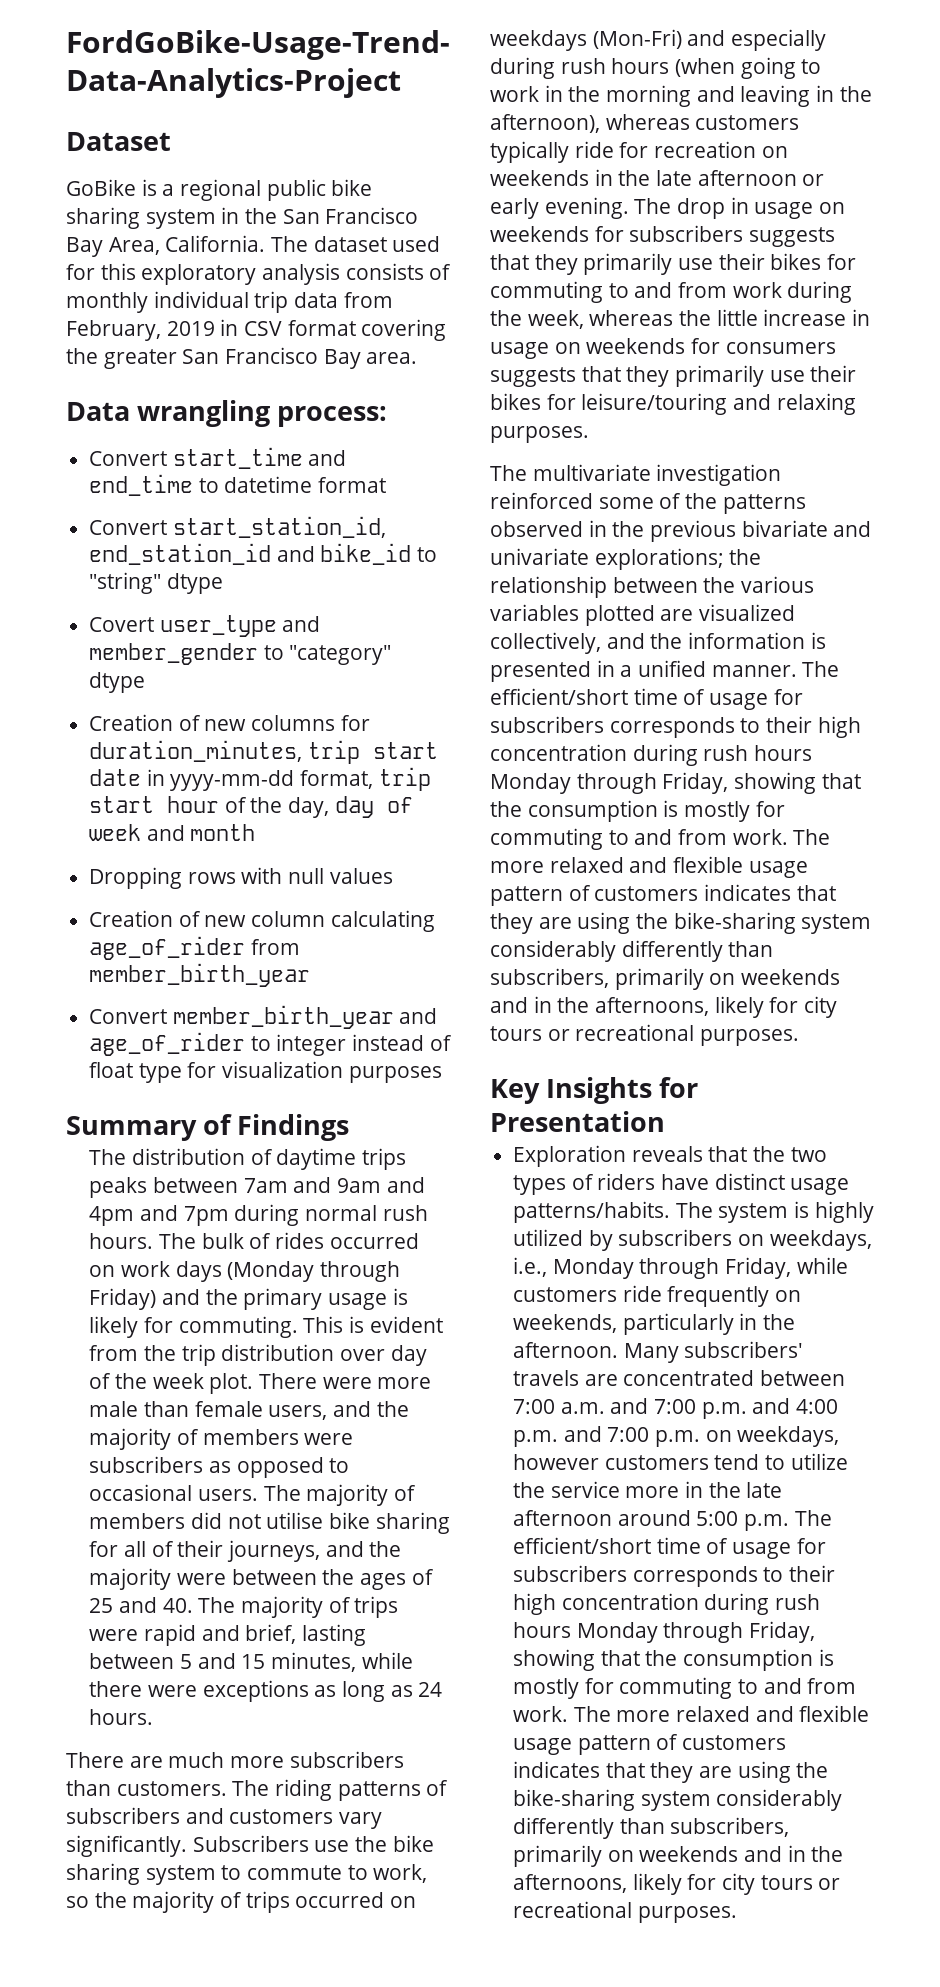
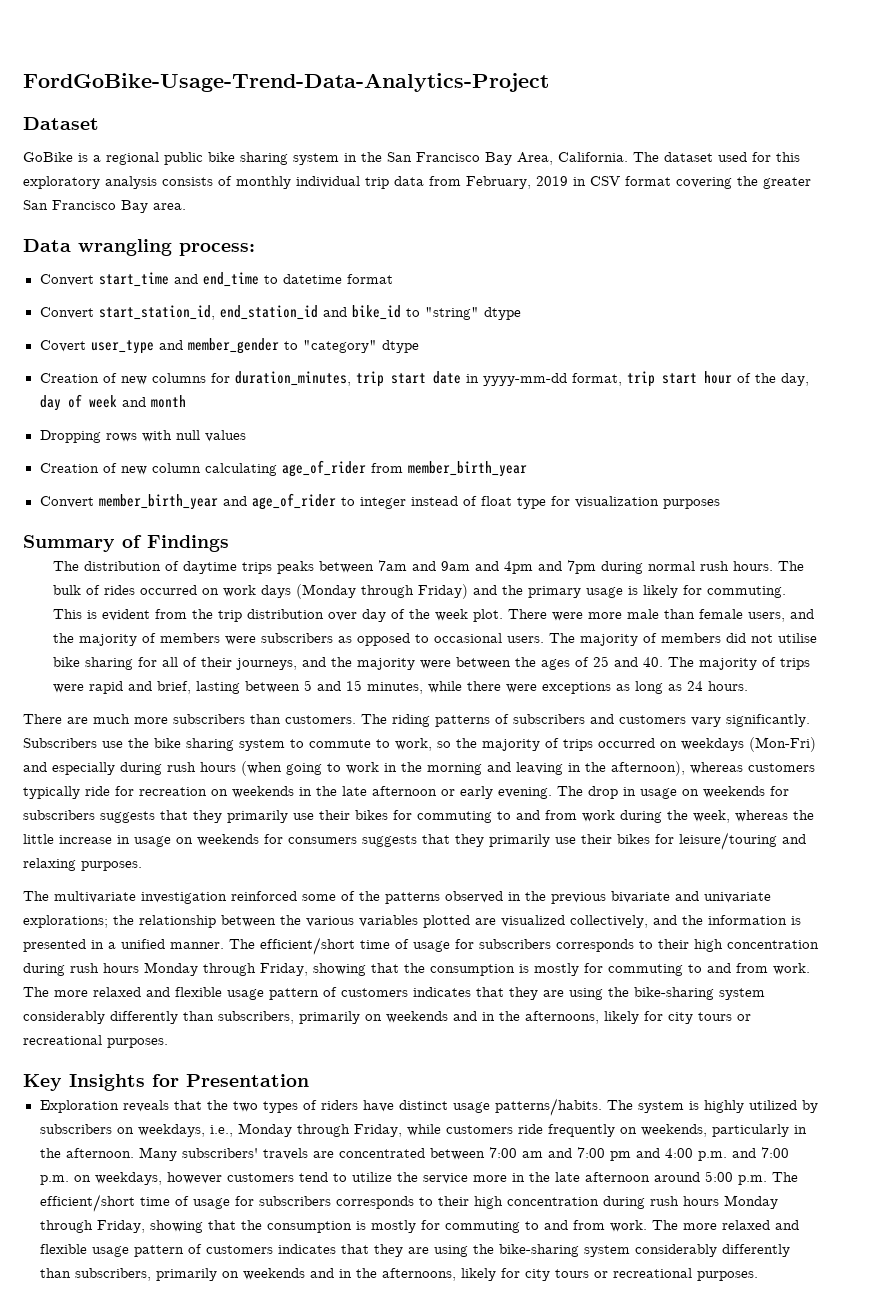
- Many subscribers' travels are concentrated between 7:00 a.m. and 7:00 p.m. and 4:00 p.m. and 7:00 p.m. on weekdays, however customers tend to utilize the service more in the late afternoon around 5:00 p.m. The efficient/short time of usage for subscribers corresponds to their high concentration during rush hours Monday through Friday, showing that the consumption is mostly for commuting to and from work.
+ Many subscribers' travels are concentrated between 7:00 am and 7:00 pm and 4:00 p.m. and 7:00 p.m. on weekdays, however customers tend to utilize the service more in the late afternoon around 5:00 p.m. The efficient/short time of usage for subscribers corresponds to their high concentration during rush hours Monday through Friday, showing that the consumption is mostly for commuting to and from work.

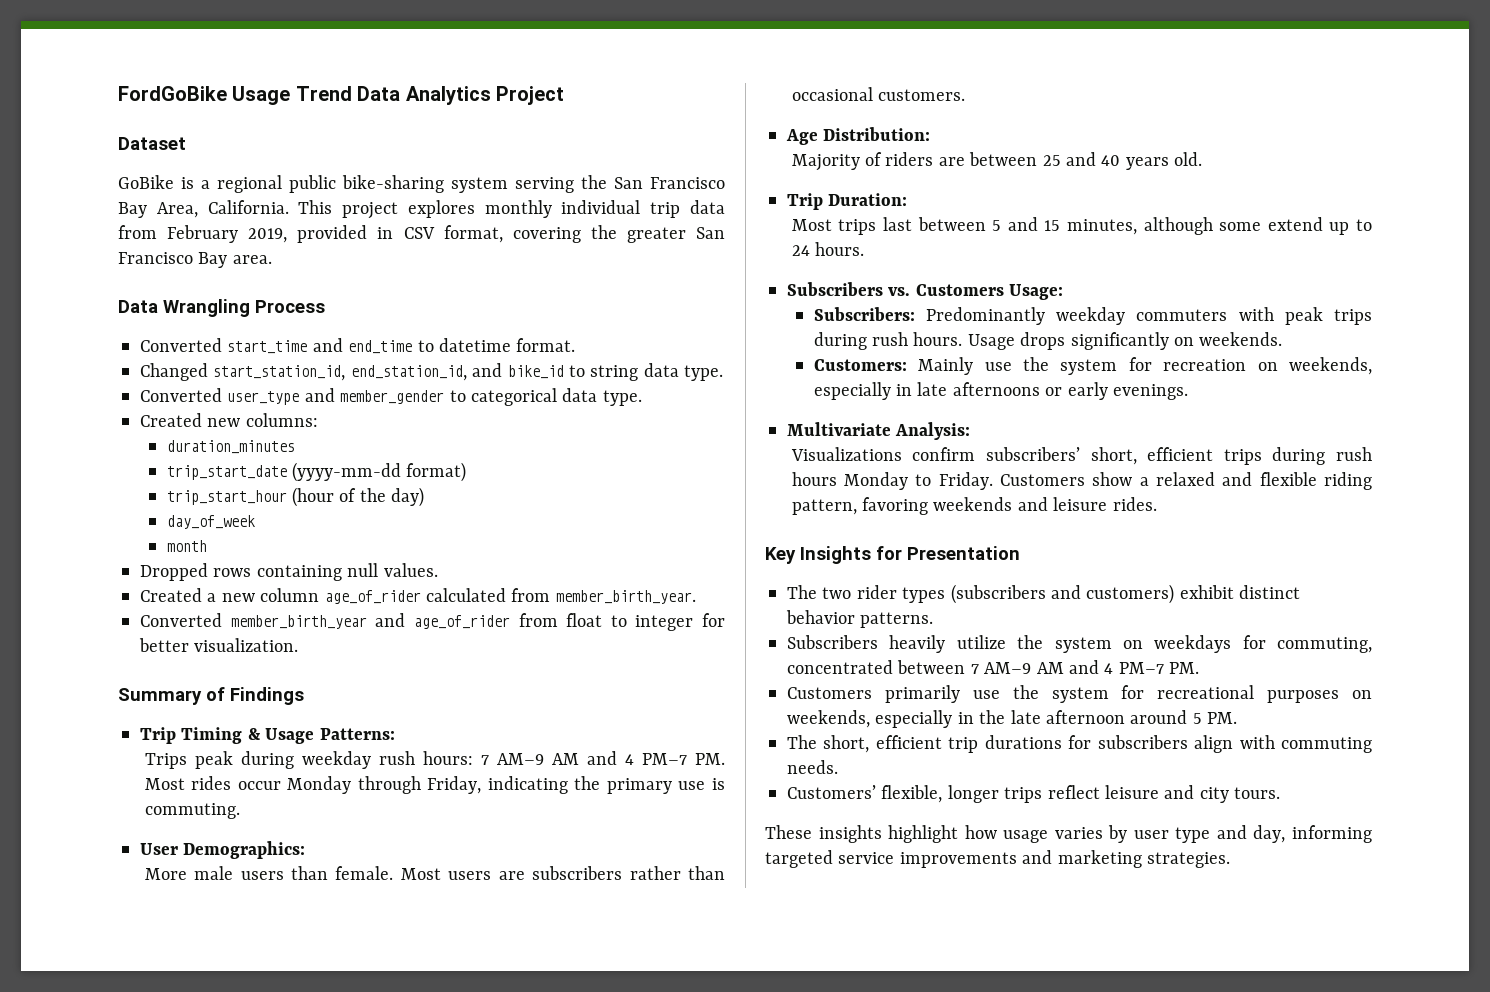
- FordGoBike-Usage-Trend-Data-Analytics-Project
+ FordGoBike Usage Trend Data Analytics Project
- GoBike is a regional public bike sharing system in the San Francisco Bay Area, California.
+ GoBike is a regional public bike-sharing system serving the San Francisco Bay Area, California.
- The dataset used for this exploratory analysis consists of monthly individual trip data from February, 2019 in CSV format covering the greater San Francisco Bay area.
+ This project explores monthly individual trip data from February 2019, provided in CSV format, covering the greater San Francisco Bay area.
- Data wrangling process:
- Convert start_time and end_time to datetime format
- Convert start_station_id, end_station_id and bike_id to "string" dtype
- Covert user_type and member_gender to "category" dtype
- Creation of new columns for duration_minutes, trip start date in yyyy-mm-dd format, trip start hour of the day, day of week and month
- Dropping rows with null values
- Creation of new column calculating age_of_rider from member_birth_year
- Convert member_birth_year and age_of_rider to integer instead of float type for visualization purposes
+ Data Wrangling Process
+ Converted start_time and end_time to datetime format.
+ Changed start_station_id, end_station_id, and bike_id to string data type.
+ Converted user_type and member_gender to categorical data type.
+ Created new columns:
+ duration_minutes
+ trip_start_date (yyyy-mm-dd format)
+ trip_start_hour (hour of the day)
+ day_of_week
+ month
+ Dropped rows containing null values.
+ Created a new column age_of_rider calculated from member_birth_year.
+ Converted member_birth_year and age_of_rider from float to integer for better visualization.
  Summary of Findings
- The distribution of daytime trips peaks between 7am and 9am and 4pm and 7pm during normal rush hours. The bulk of rides occurred on work days (Monday through Friday) and the primary usage is likely for commuting. This is evident from the trip distribution over day of the week plot. There were more male than female users, and the majority of members were subscribers as opposed to occasional users. The majority of members did not utilise bike sharing for all of their journeys, and the majority were between the ages of 25 and 40. The majority of trips were rapid and brief, lasting between 5 and 15 minutes, while there were exceptions as long as 24 hours.
- There are much more subscribers than customers. The riding patterns of subscribers and customers vary significantly. Subscribers use the bike sharing system to commute to work, so the majority of trips occurred on weekdays (Mon-Fri) and especially during rush hours (when going to work in the morning and leaving in the afternoon), whereas customers typically ride for recreation on weekends in the late afternoon or early evening. The drop in usage on weekends for subscribers suggests that they primarily use their bikes for commuting to and from work during the week, whereas the little increase in usage on weekends for consumers suggests that they primarily use their bikes for leisure/touring and relaxing purposes.
- The multivariate investigation reinforced some of the patterns observed in the previous bivariate and univariate explorations; the relationship between the various variables plotted are visualized collectively, and the information is presented in a unified manner. The efficient/short time of usage for subscribers corresponds to their high concentration during rush hours Monday through Friday, showing that the consumption is mostly for commuting to and from work. The more relaxed and flexible usage pattern of customers indicates that they are using the bike-sharing system considerably differently than subscribers, primarily on weekends and in the afternoons, likely for city tours or recreational purposes.
+ Trip Timing & Usage Patterns:
+ Trips peak during weekday rush hours: 7 AM–9 AM and 4 PM–7 PM. Most rides occur Monday through Friday, indicating the primary use is commuting.
+ User Demographics:
+ More male users than female. Most users are subscribers rather than occasional customers.
+ Age Distribution:
+ Majority of riders are between 25 and 40 years old.
+ Trip Duration:
+ Most trips last between 5 and 15 minutes, although some extend up to 24 hours.
+ Subscribers vs. Customers Usage:
+ Subscribers: Predominantly weekday commuters with peak trips during rush hours. Usage drops significantly on weekends.
+ Customers: Mainly use the system for recreation on weekends, especially in late afternoons or early evenings.
+ Multivariate Analysis:
+ Visualizations confirm subscribers’ short, efficient trips during rush hours Monday to Friday. Customers show a relaxed and flexible riding pattern, favoring weekends and leisure rides.
  Key Insights for Presentation
- Exploration reveals that the two types of riders have distinct usage patterns/habits. The system is highly utilized by subscribers on weekdays, i.e., Monday through Friday, while customers ride frequently on weekends, particularly in the afternoon. Many subscribers' travels are concentrated between 7:00 am and 7:00 pm and 4:00 p.m. and 7:00 p.m. on weekdays, however customers tend to utilize the service more in the late afternoon around 5:00 p.m. The efficient/short time of usage for subscribers corresponds to their high concentration during rush hours Monday through Friday, showing that the consumption is mostly for commuting to and from work. The more relaxed and flexible usage pattern of customers indicates that they are using the bike-sharing system considerably differently than subscribers, primarily on weekends and in the afternoons, likely for city tours or recreational purposes.
+ The two rider types (subscribers and customers) exhibit distinct behavior patterns.
+ Subscribers heavily utilize the system on weekdays for commuting, concentrated between 7 AM–9 AM and 4 PM–7 PM.
+ Customers primarily use the system for recreational purposes on weekends, especially in the late afternoon around 5 PM.
+ The short, efficient trip durations for subscribers align with commuting needs.
+ Customers’ flexible, longer trips reflect leisure and city tours.
+ These insights highlight how usage varies by user type and day, informing targeted service improvements and marketing strategies.

